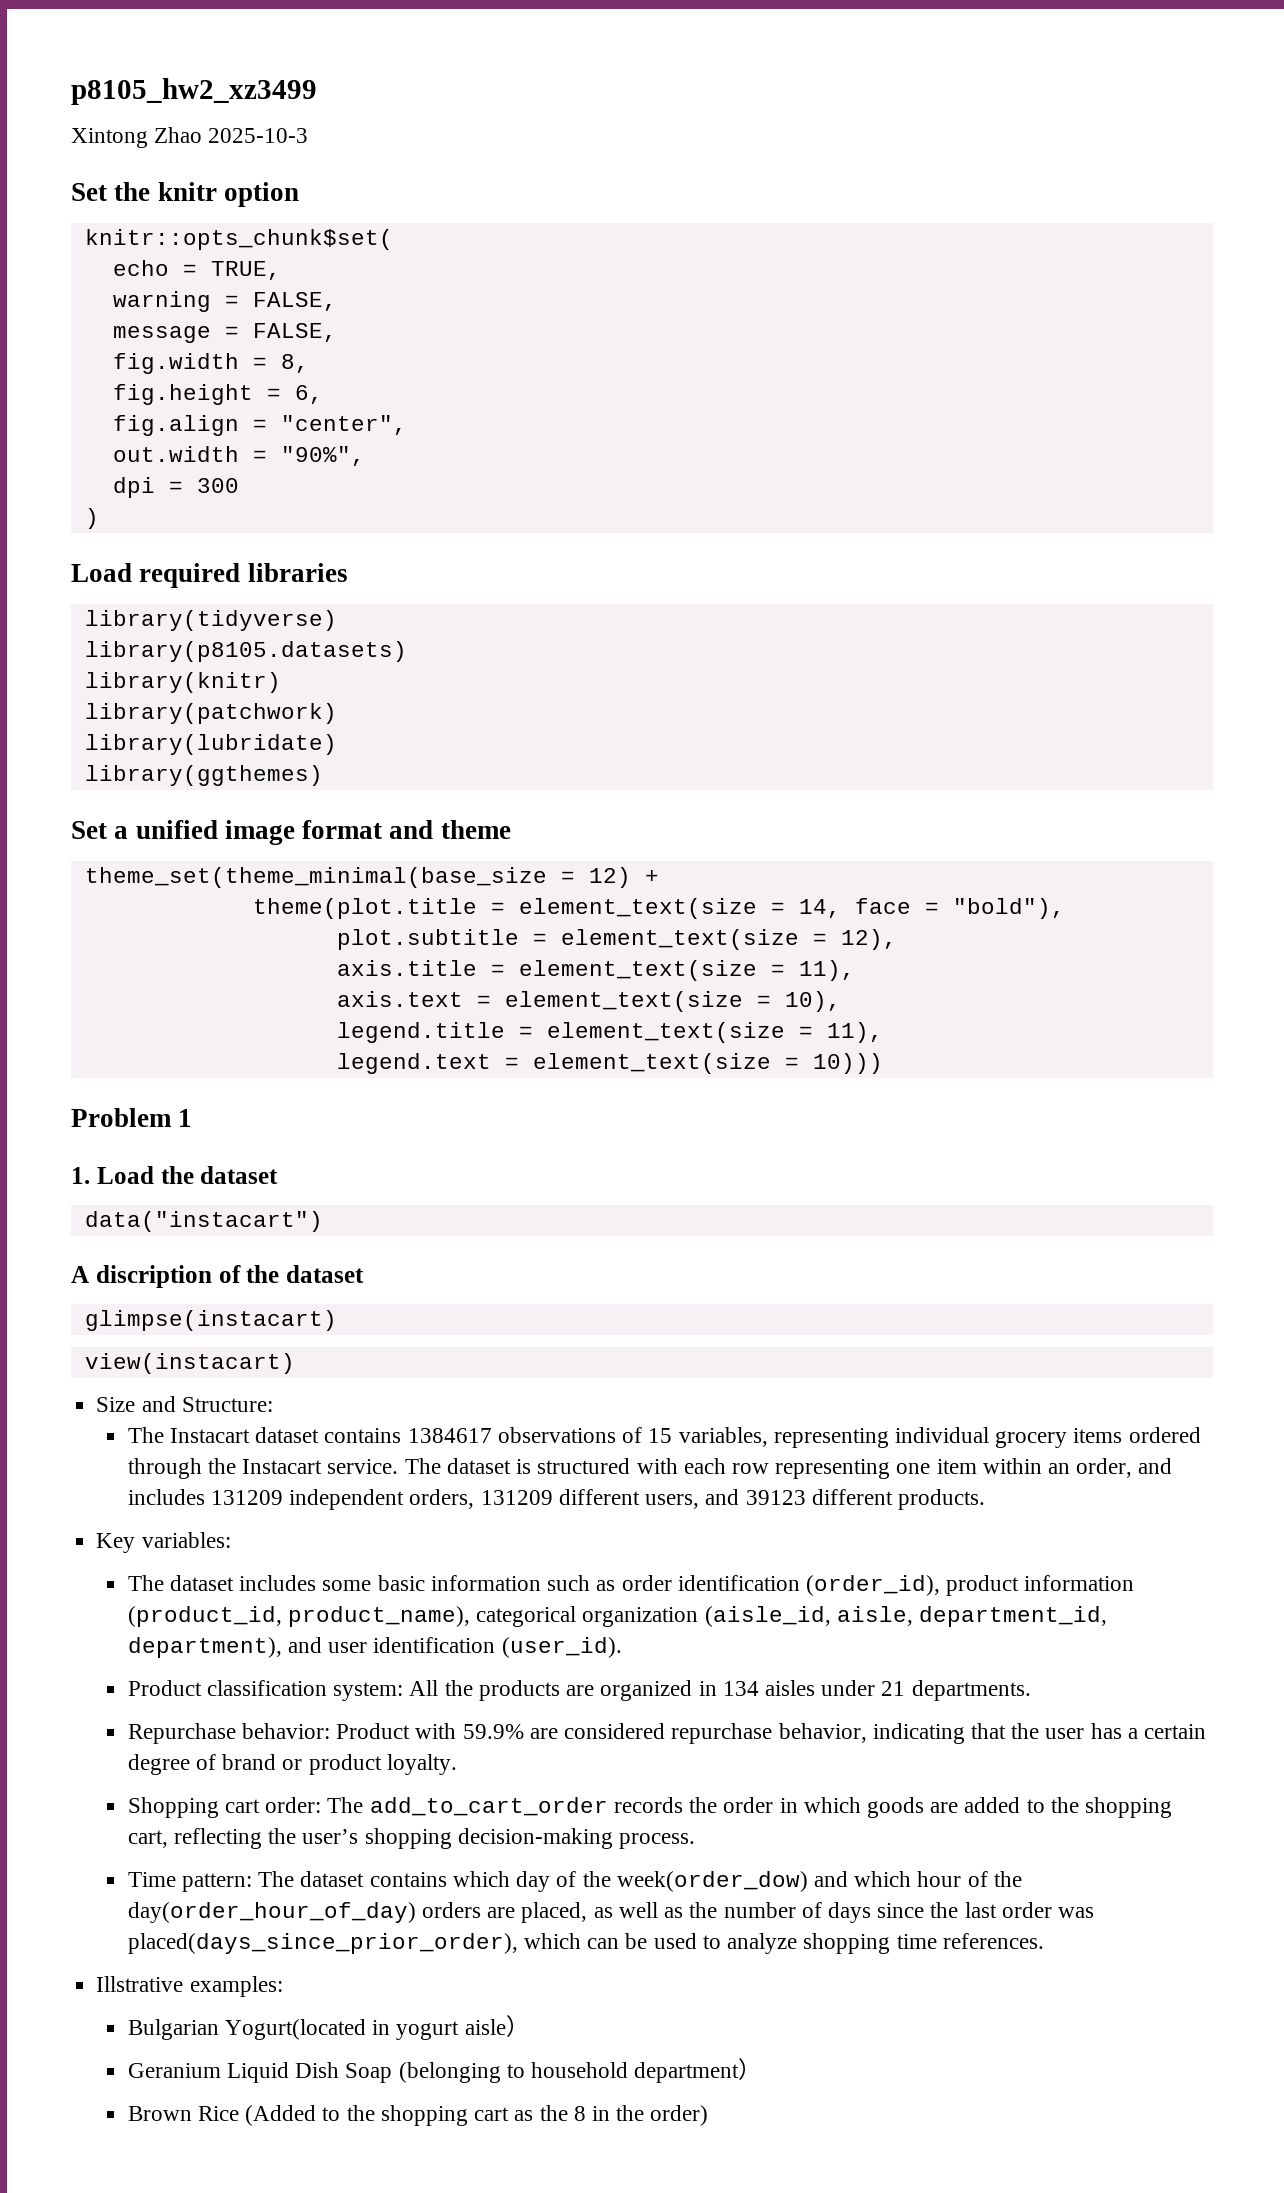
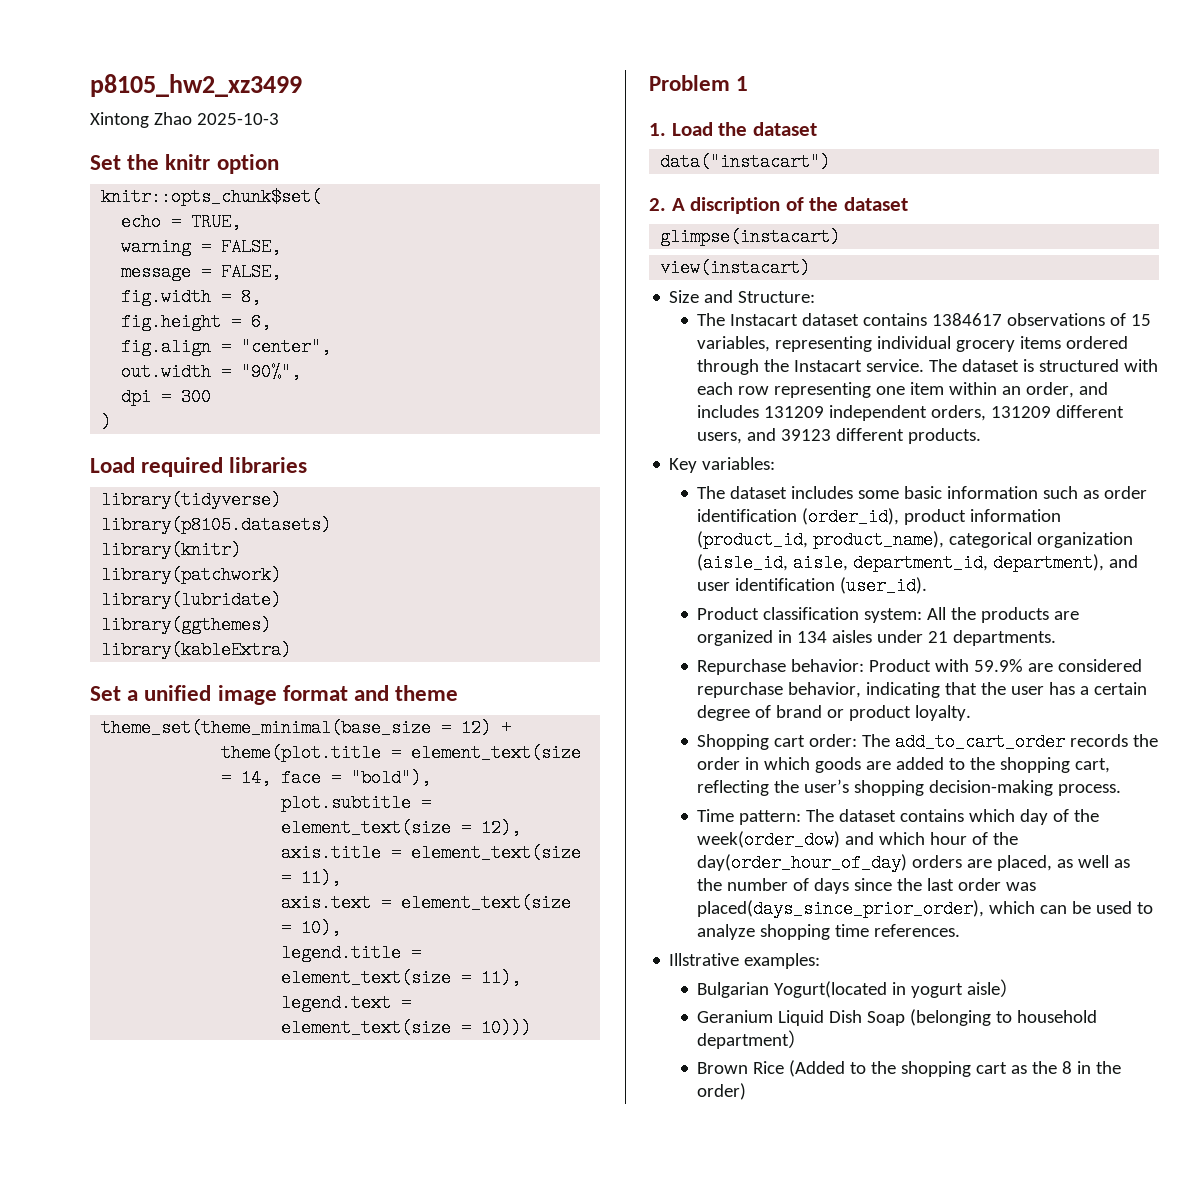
+ library(kableExtra)
- A discription of the dataset
+ 2. A discription of the dataset

